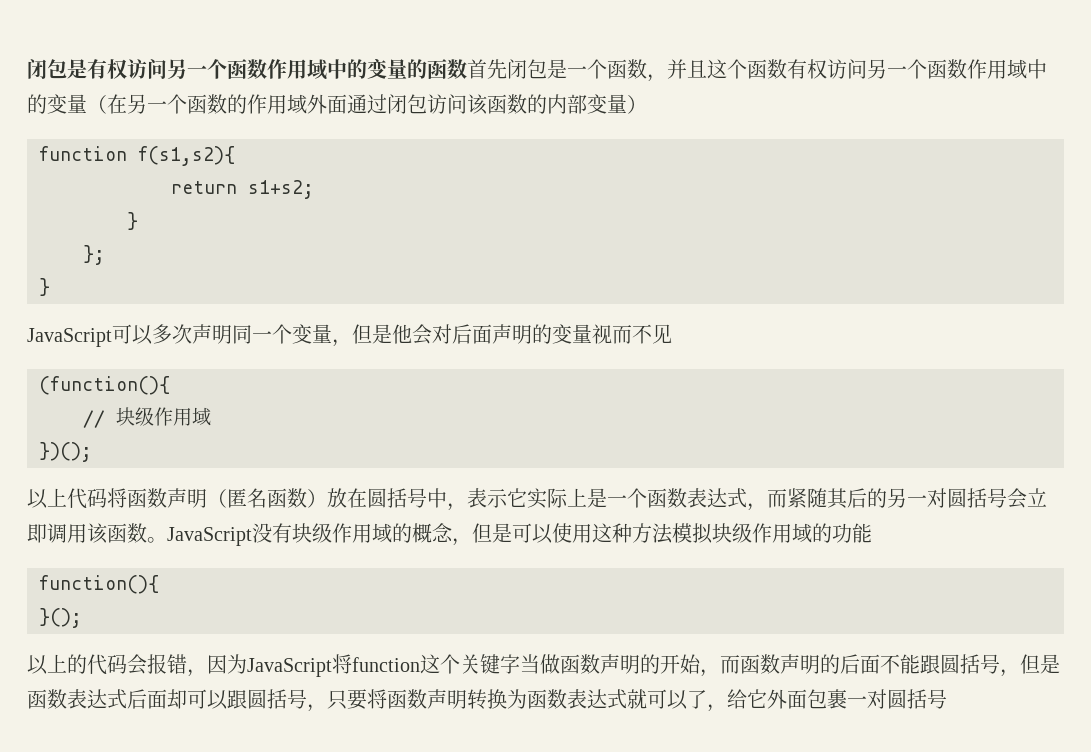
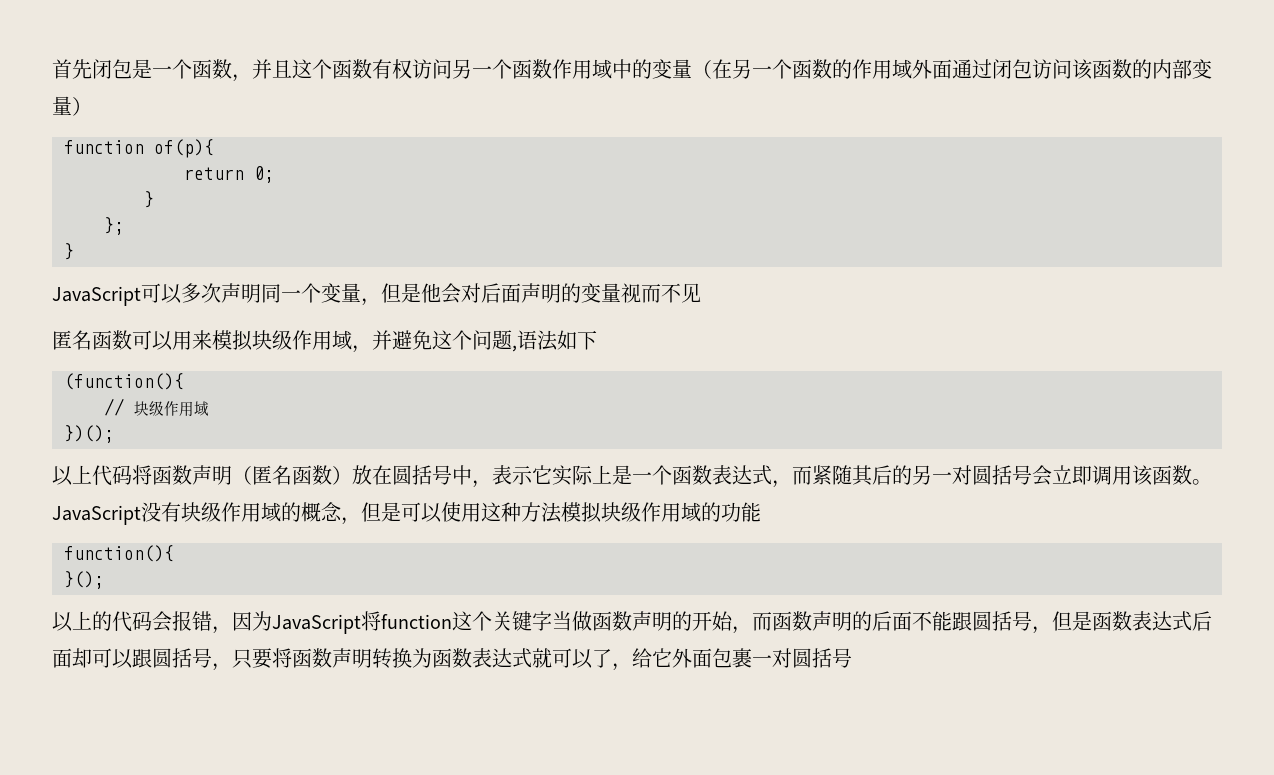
- 闭包是有权访问另一个函数作用域中的变量的函数首先闭包是一个函数，并且这个函数有权访问另一个函数作用域中的变量（在另一个函数的作用域外面通过闭包访问该函数的内部变量）
+ 首先闭包是一个函数，并且这个函数有权访问另一个函数作用域中的变量（在另一个函数的作用域外面通过闭包访问该函数的内部变量）
- function f(s1,s2){
+ function of(p){
- return s1+s2;
+ return 0;
+ 匿名函数可以用来模拟块级作用域，并避免这个问题,语法如下

